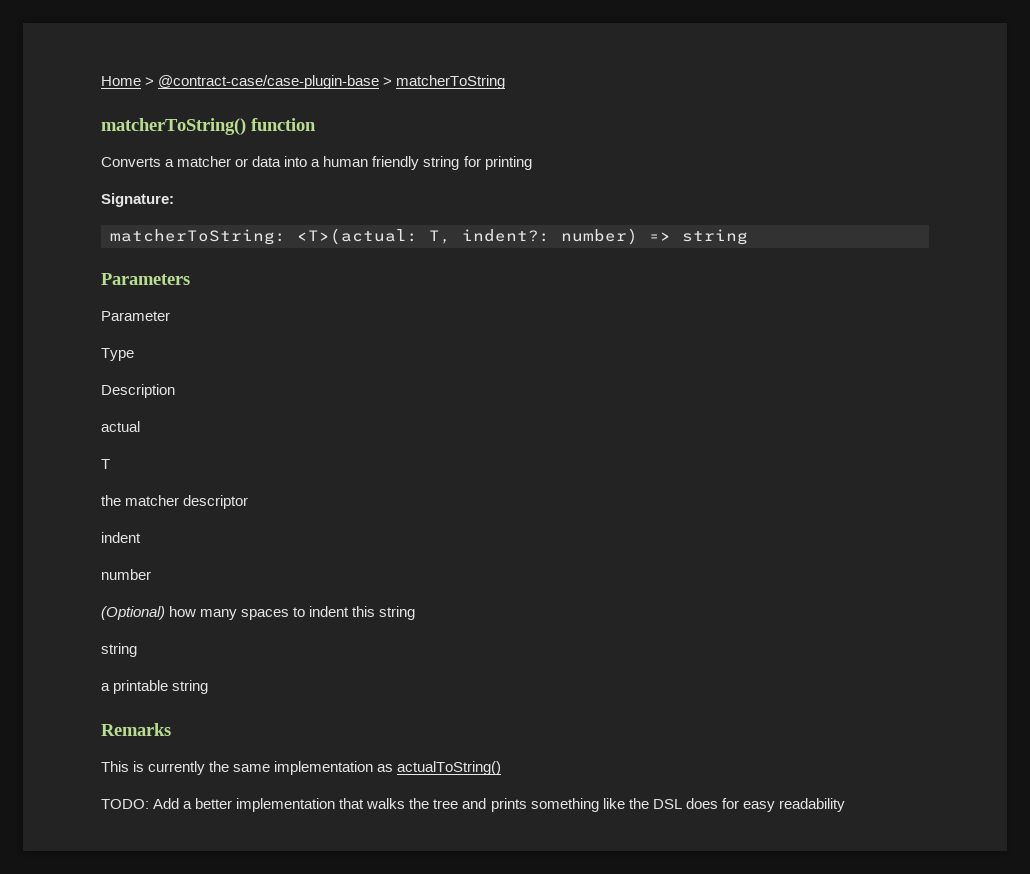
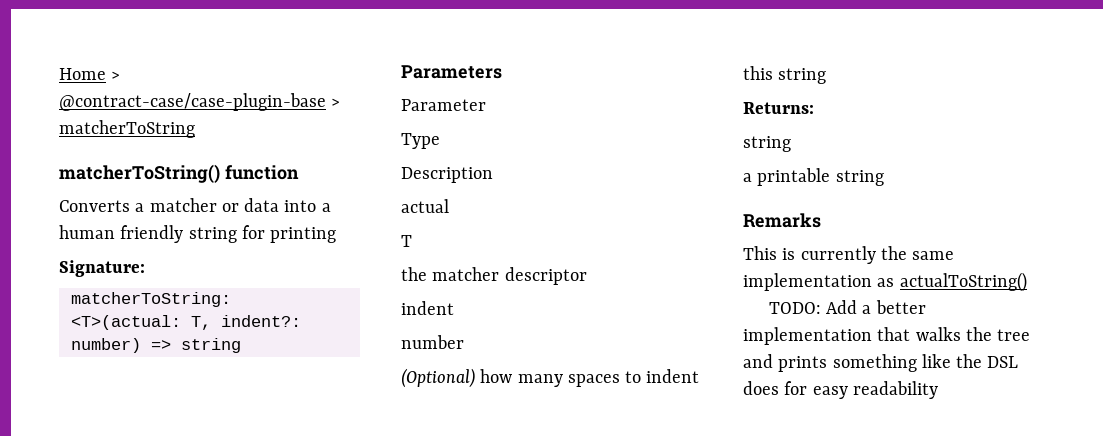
+ Returns:

